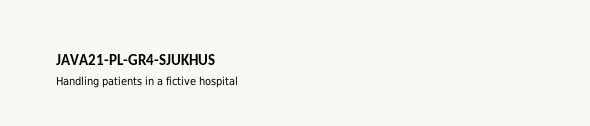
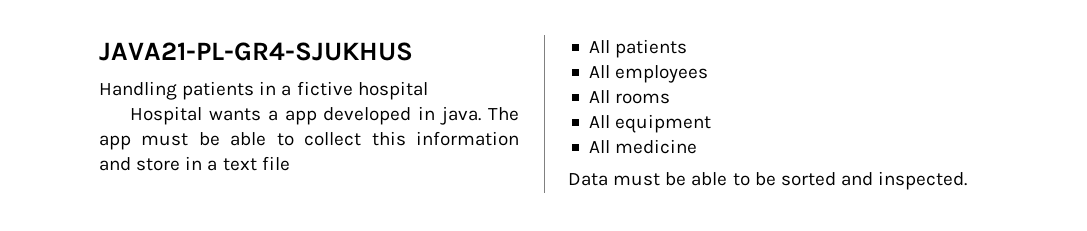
+ Hospital wants a app developed in java. The app must be able to collect this information and store in a text file
+ All patients
+ All employees
+ All rooms
+ All equipment
+ All medicine
+ Data must be able to be sorted and inspected.

